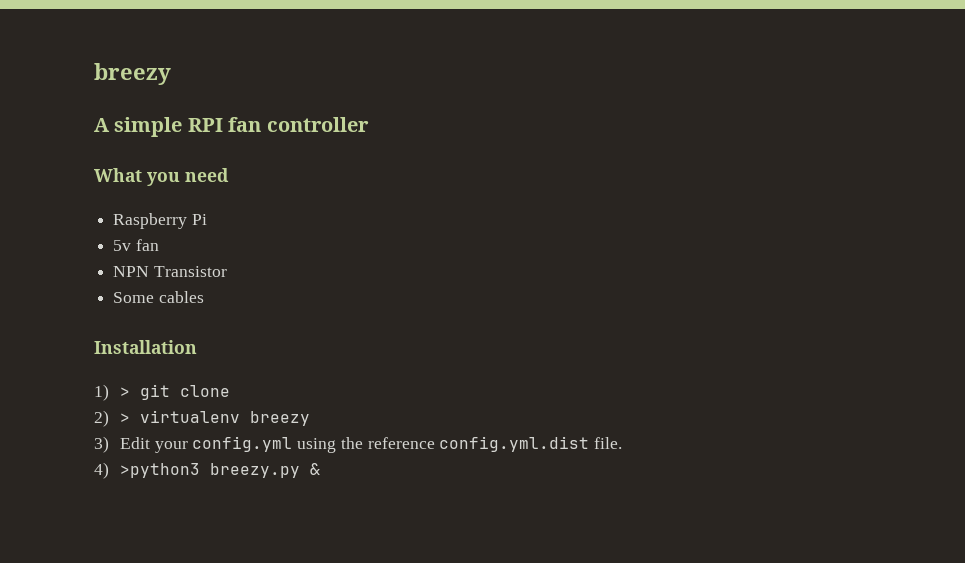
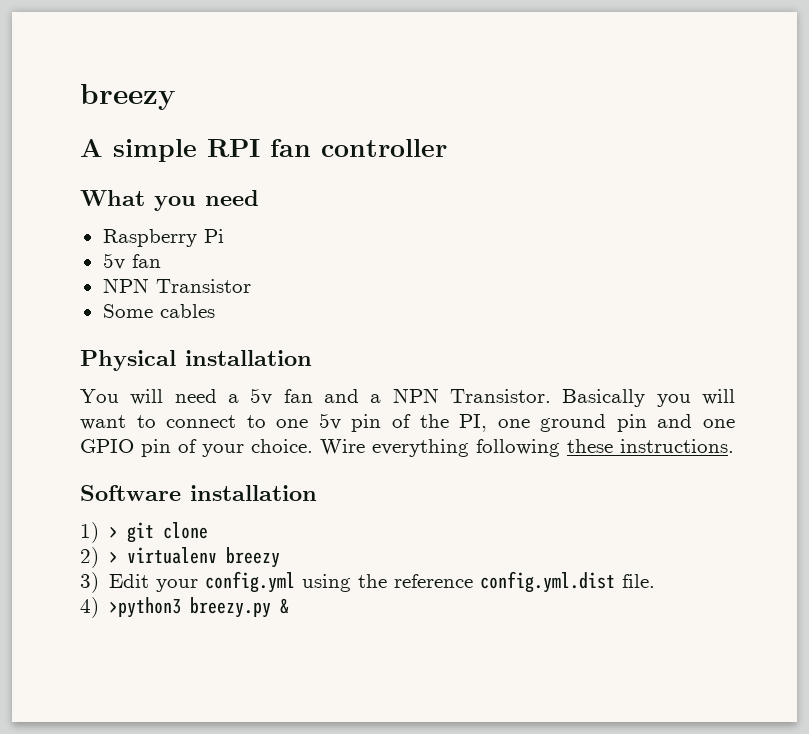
- Installation
+ Physical installation
+ You will need a 5v fan and a NPN Transistor. Basically you will want to connect to one 5v pin of the PI, one ground pin and one GPIO pin of your choice. Wire everything following these instructions.
+ Software installation

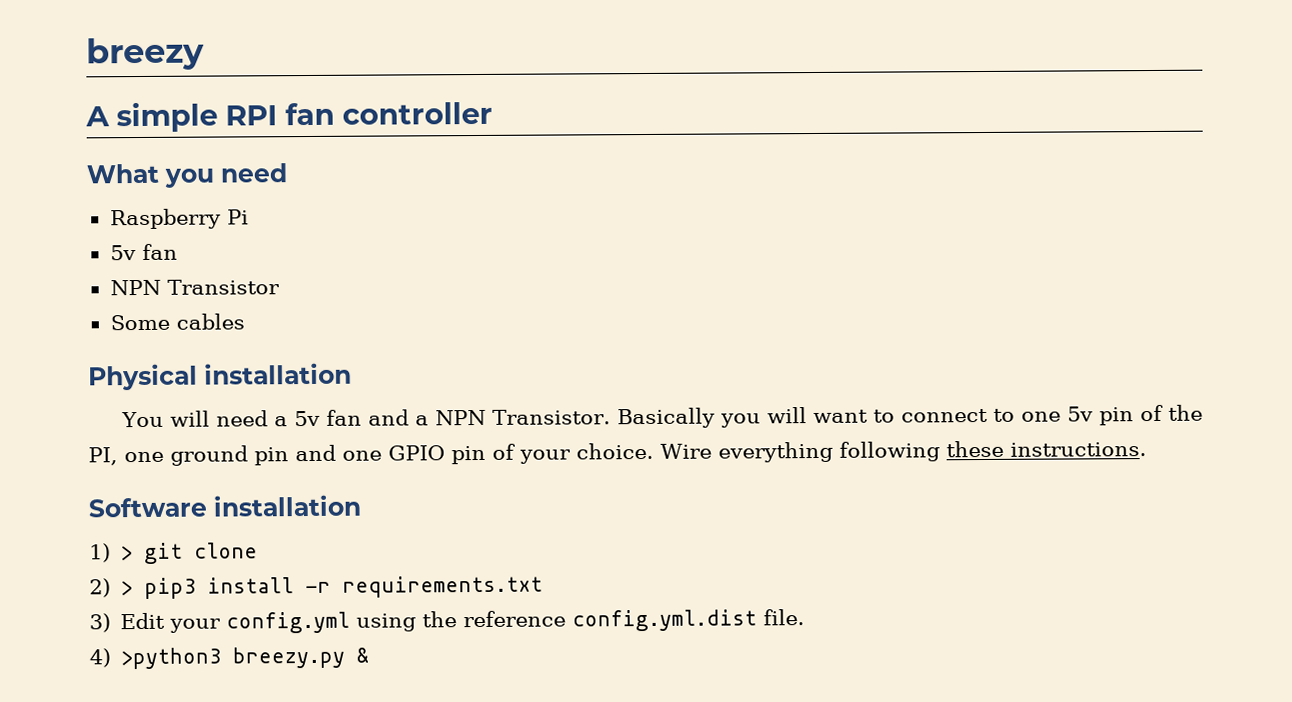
- 2) > virtualenv breezy
+ 2) > pip3 install -r requirements.txt

